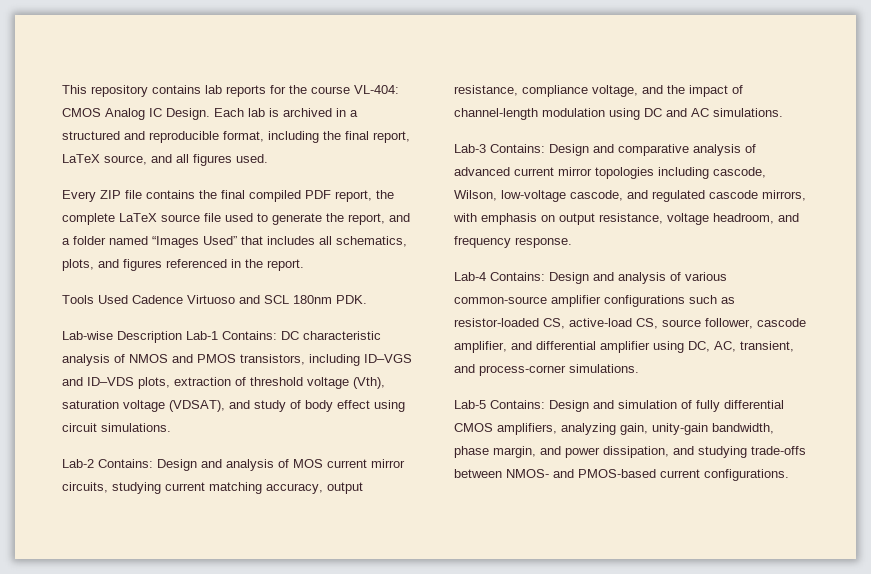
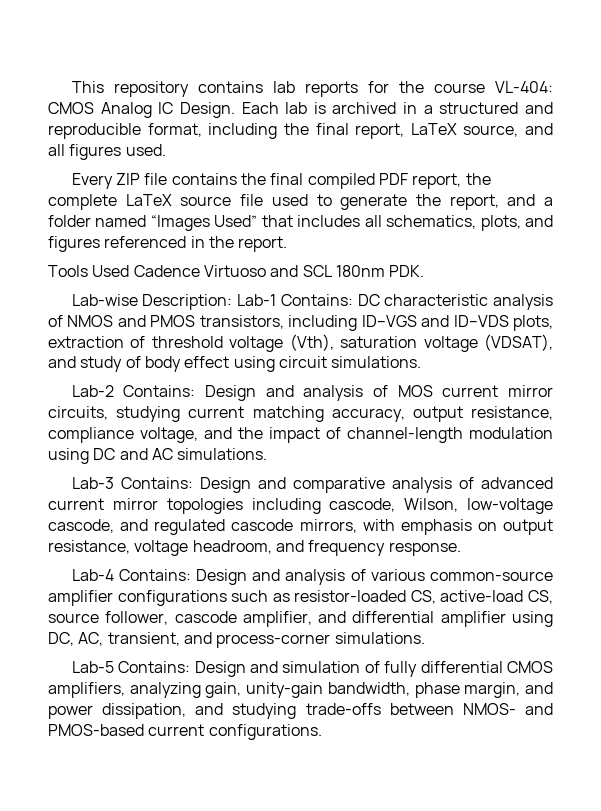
- Lab-wise Description Lab-1 Contains: DC characteristic analysis of NMOS and PMOS transistors, including ID–VGS and ID–VDS plots, extraction of threshold voltage (Vth), saturation voltage (VDSAT), and study of body effect using circuit simulations.
+ Lab-wise Description: Lab-1 Contains: DC characteristic analysis of NMOS and PMOS transistors, including ID–VGS and ID–VDS plots, extraction of threshold voltage (Vth), saturation voltage (VDSAT), and study of body effect using circuit simulations.

